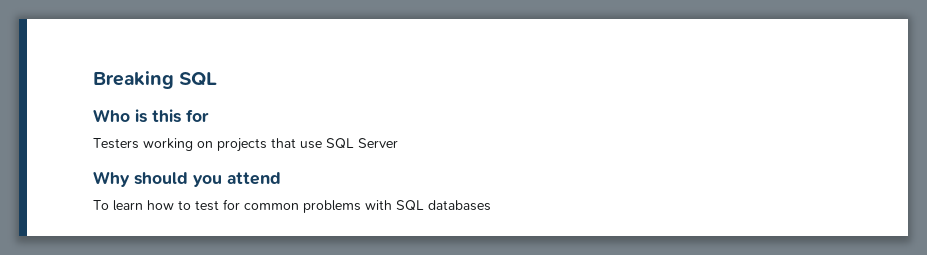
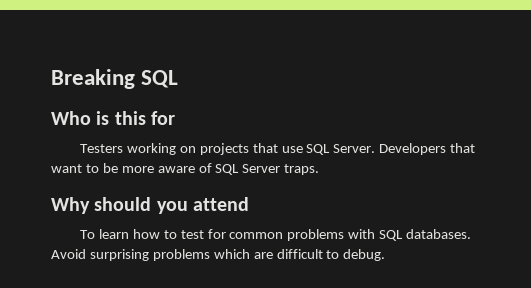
- Testers working on projects that use SQL Server
+ Testers working on projects that use SQL Server. Developers that want to be more aware of SQL Server traps.
- To learn how to test for common problems with SQL databases
+ To learn how to test for common problems with SQL databases. Avoid surprising problems which are difficult to debug.

